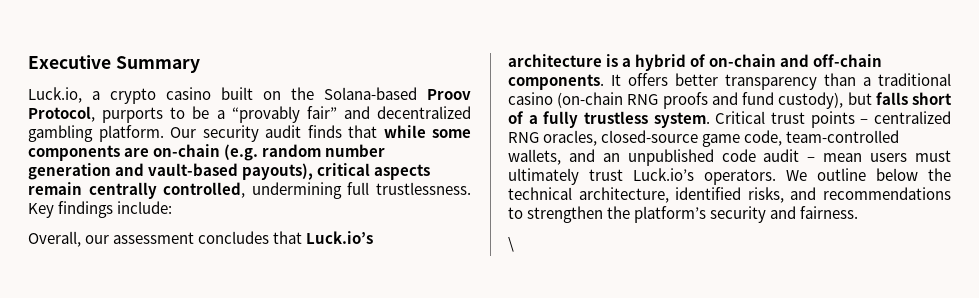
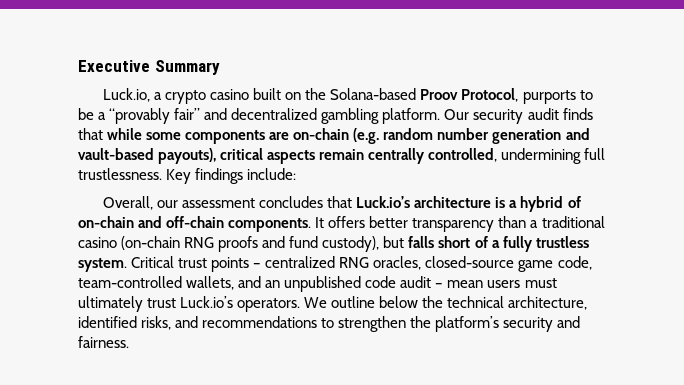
- \

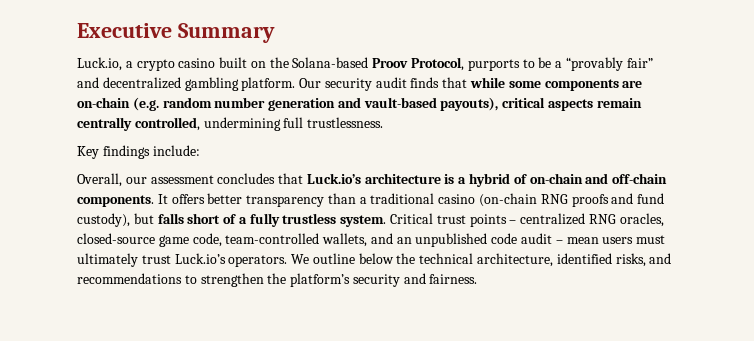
- Our security audit finds that while some components are on-chain (e.g. random number generation and vault-based payouts), critical aspects remain centrally controlled, undermining full trustlessness. Key findings include:
+ Our security audit finds that while some components are on-chain (e.g. random number generation and vault-based payouts), critical aspects remain centrally controlled, undermining full trustlessness.
+ Key findings include:

